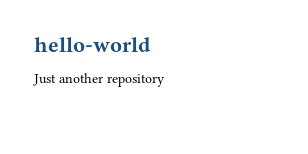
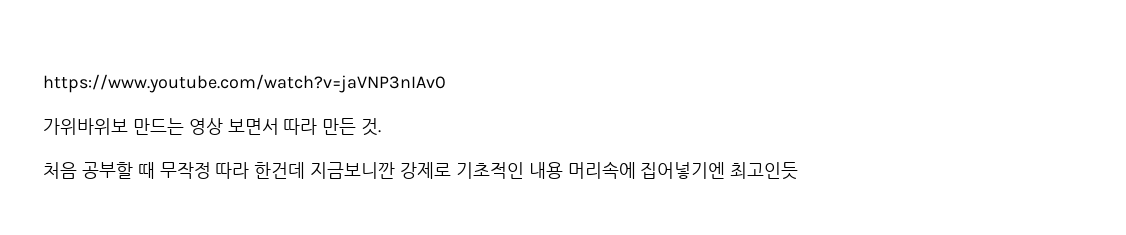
- hello-world
- Just another repository
+ https://www.youtube.com/watch?v=jaVNP3nIAv0
+ 가위바위보 만드는 영상 보면서 따라 만든 것.
+ 처음 공부할 때 무작정 따라 한건데 지금보니깐 강제로 기초적인 내용 머리속에 집어넣기엔 최고인듯

